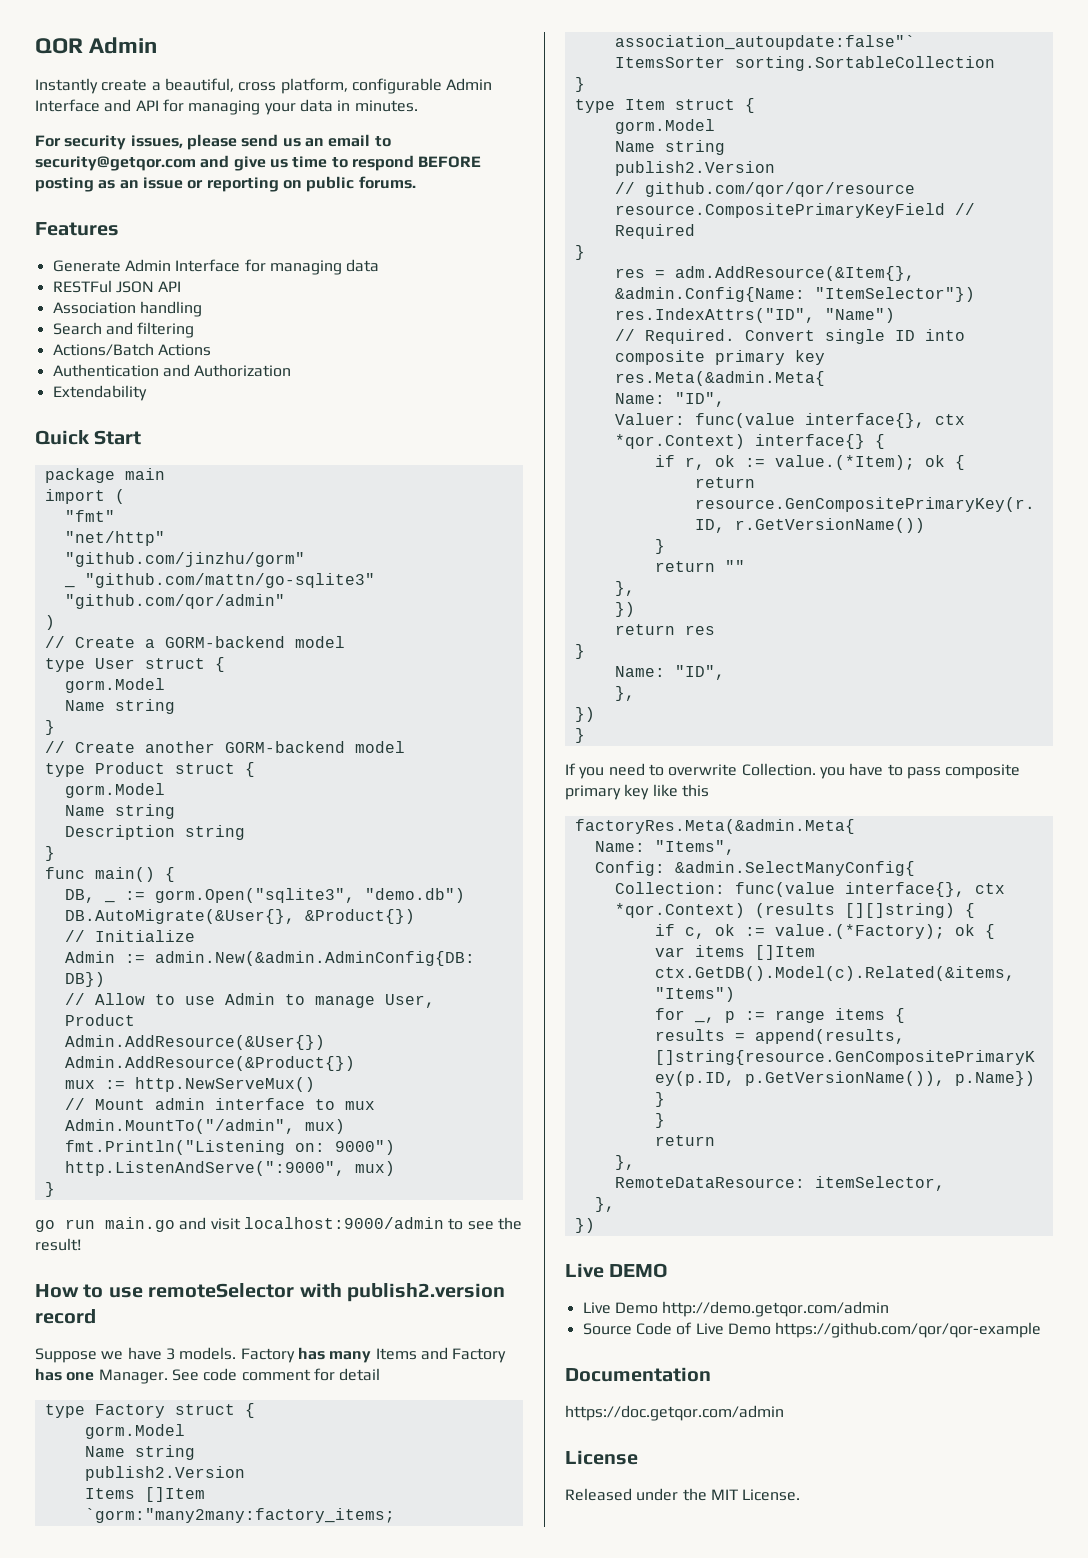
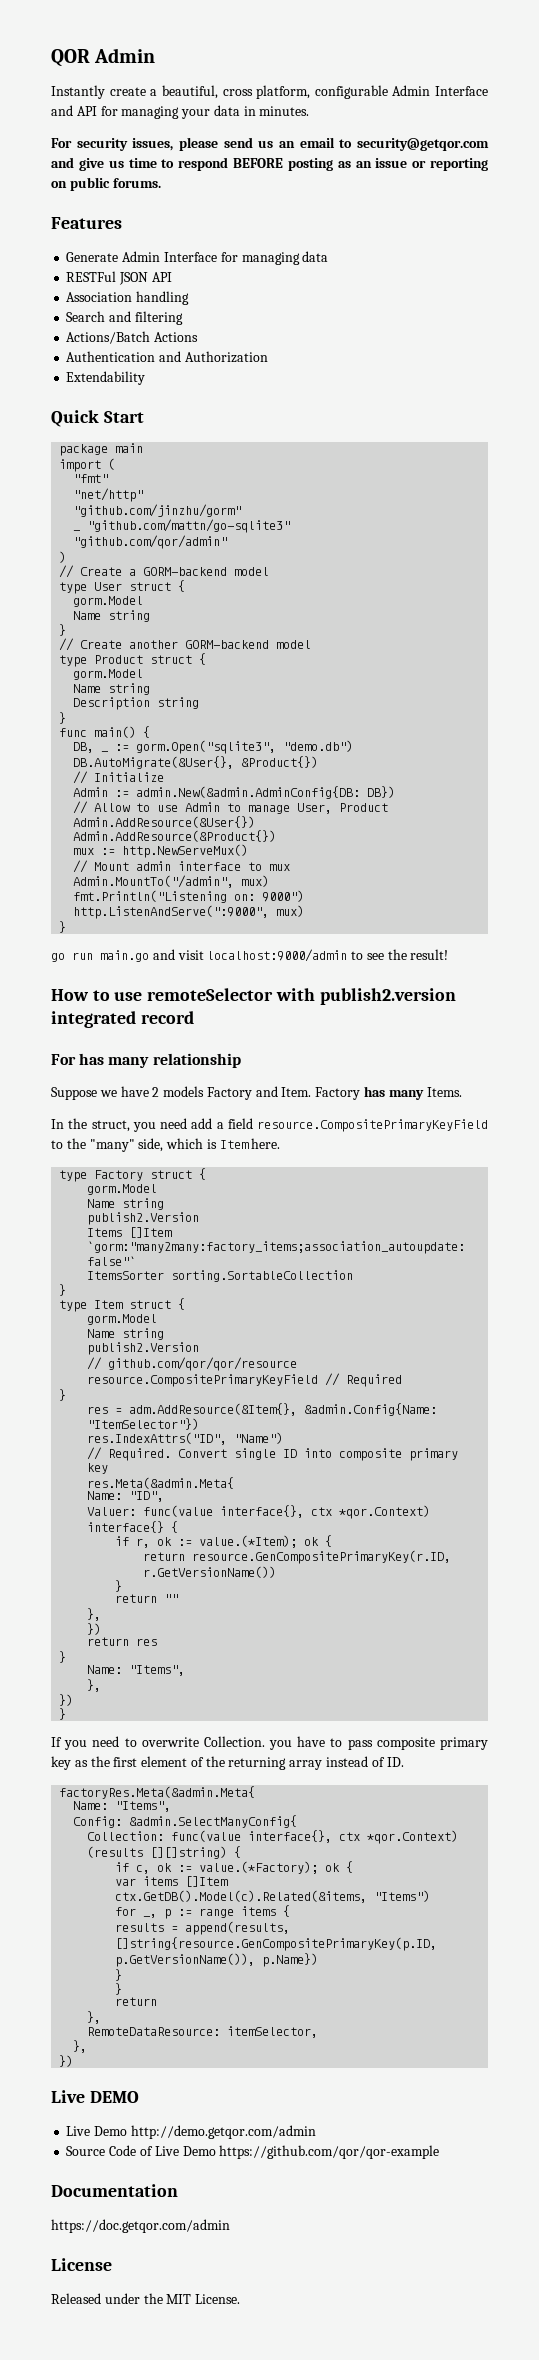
- How to use remoteSelector with publish2.version record
+ How to use remoteSelector with publish2.version integrated record
+ For has many relationship
- Suppose we have 3 models. Factory has many Items and Factory has one Manager. See code comment for detail
+ Suppose we have 2 models Factory and Item. Factory has many Items.
+ In the struct, you need add a field resource.CompositePrimaryKeyField to the "many" side, which is Item here.
  return res
  }
- Name: "ID",
+ Name: "Items",
- If you need to overwrite Collection. you have to pass composite primary key like this
+ If you need to overwrite Collection. you have to pass composite primary key as the first element of the returning array instead of ID.

